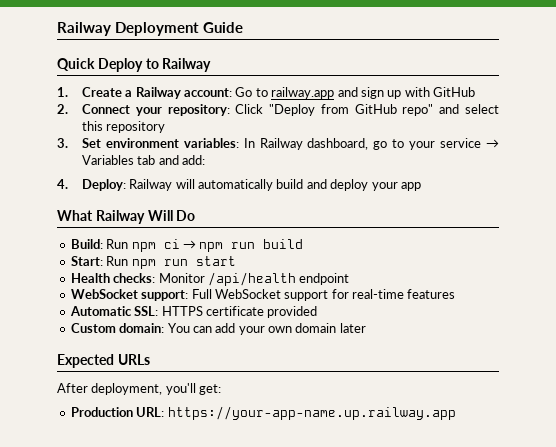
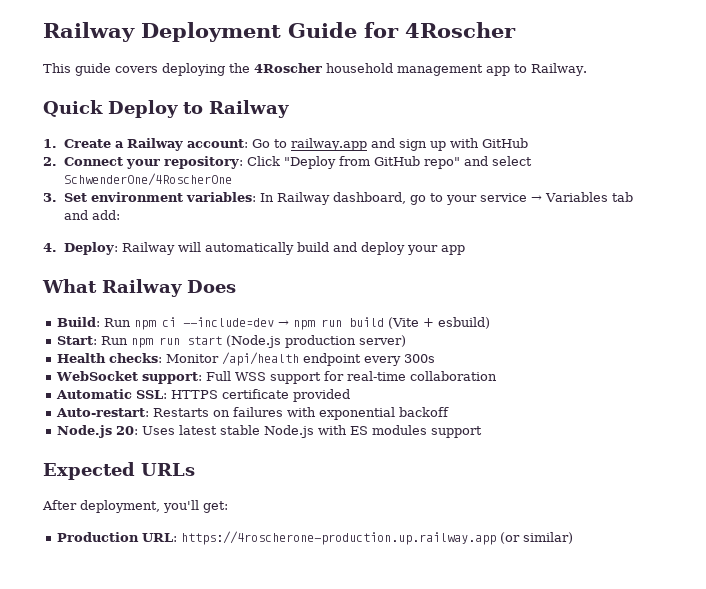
- Railway Deployment Guide
+ Railway Deployment Guide for 4Roscher
+ This guide covers deploying the 4Roscher household management app to Railway.
- 2. Connect your repository: Click "Deploy from GitHub repo" and select this repository
+ 2. Connect your repository: Click "Deploy from GitHub repo" and select SchwenderOne/4RoscherOne
- What Railway Will Do
+ What Railway Does
- Build: Run npm ci → npm run build
+ Build: Run npm ci --include=dev → npm run build (Vite + esbuild)
- Start: Run npm run start
+ Start: Run npm run start (Node.js production server)
- Health checks: Monitor /api/health endpoint
+ Health checks: Monitor /api/health endpoint every 300s
- WebSocket support: Full WebSocket support for real-time features
+ WebSocket support: Full WSS support for real-time collaboration
- Custom domain: You can add your own domain later
+ Auto-restart: Restarts on failures with exponential backoff
+ Node.js 20: Uses latest stable Node.js with ES modules support
- Production URL: https://your-app-name.up.railway.app
+ Production URL: https://4roscherone-production.up.railway.app (or similar)

